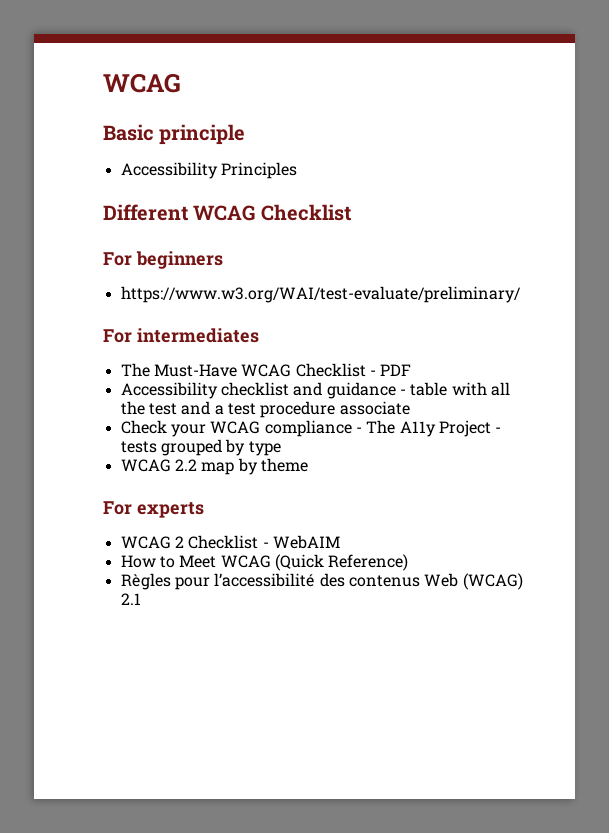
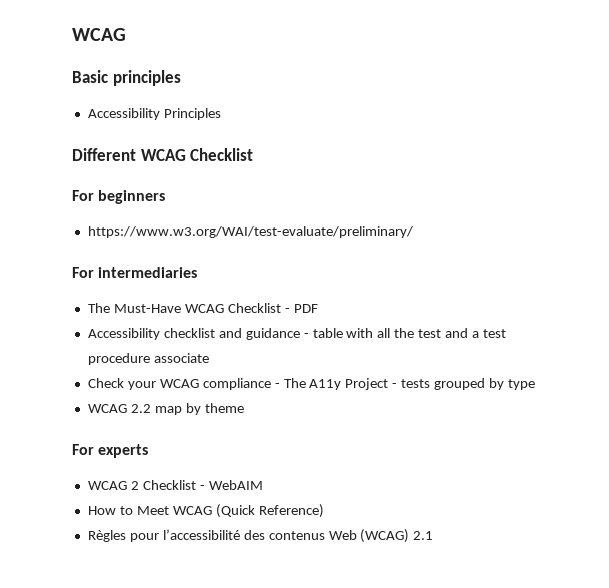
- Basic principle
+ Basic principles
- For intermediates
+ For intermediaries

